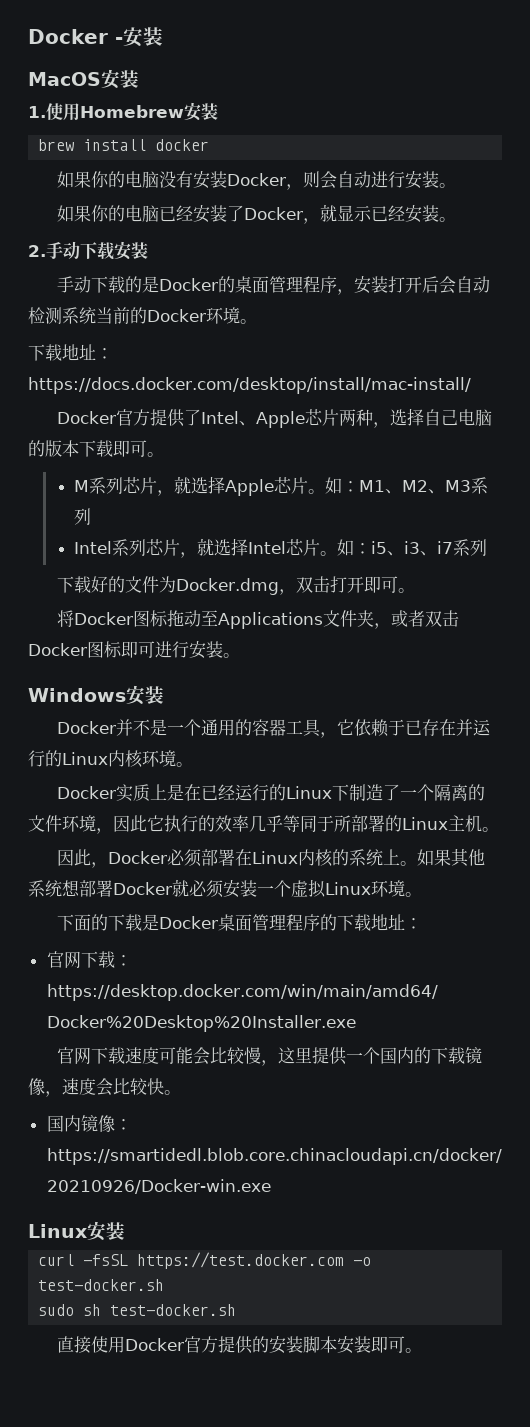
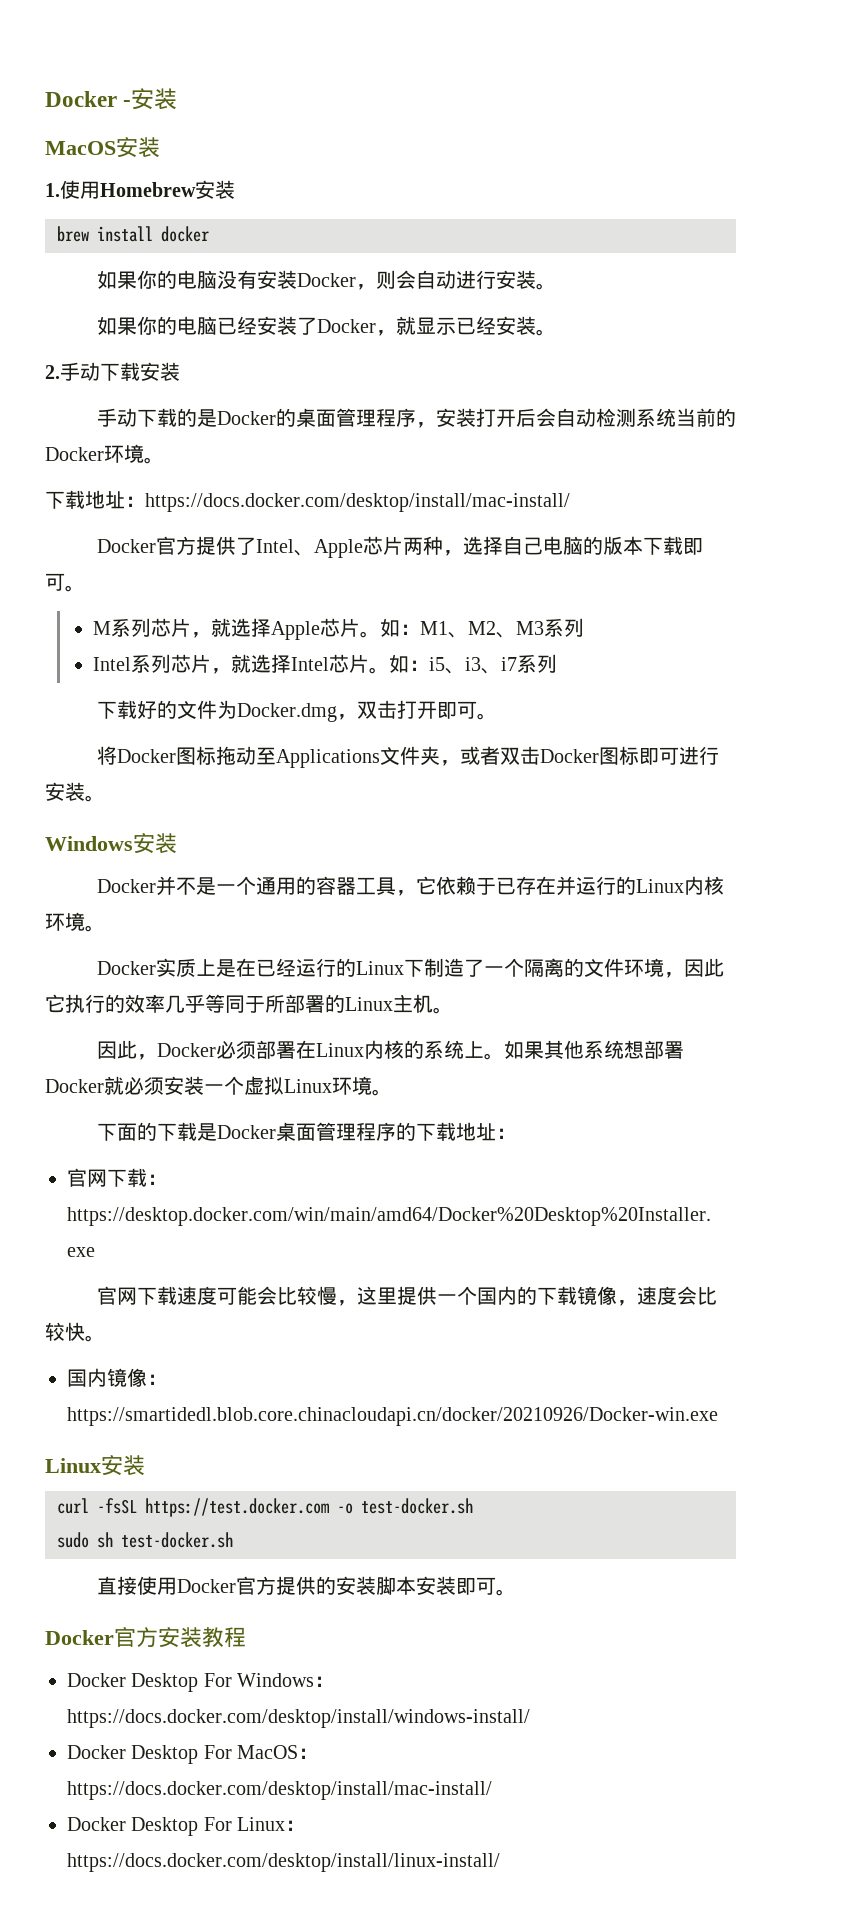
+ Docker官方安装教程
+ Docker Desktop For Windows：https://docs.docker.com/desktop/install/windows-install/
+ Docker Desktop For MacOS：https://docs.docker.com/desktop/install/mac-install/
+ Docker Desktop For Linux：https://docs.docker.com/desktop/install/linux-install/

